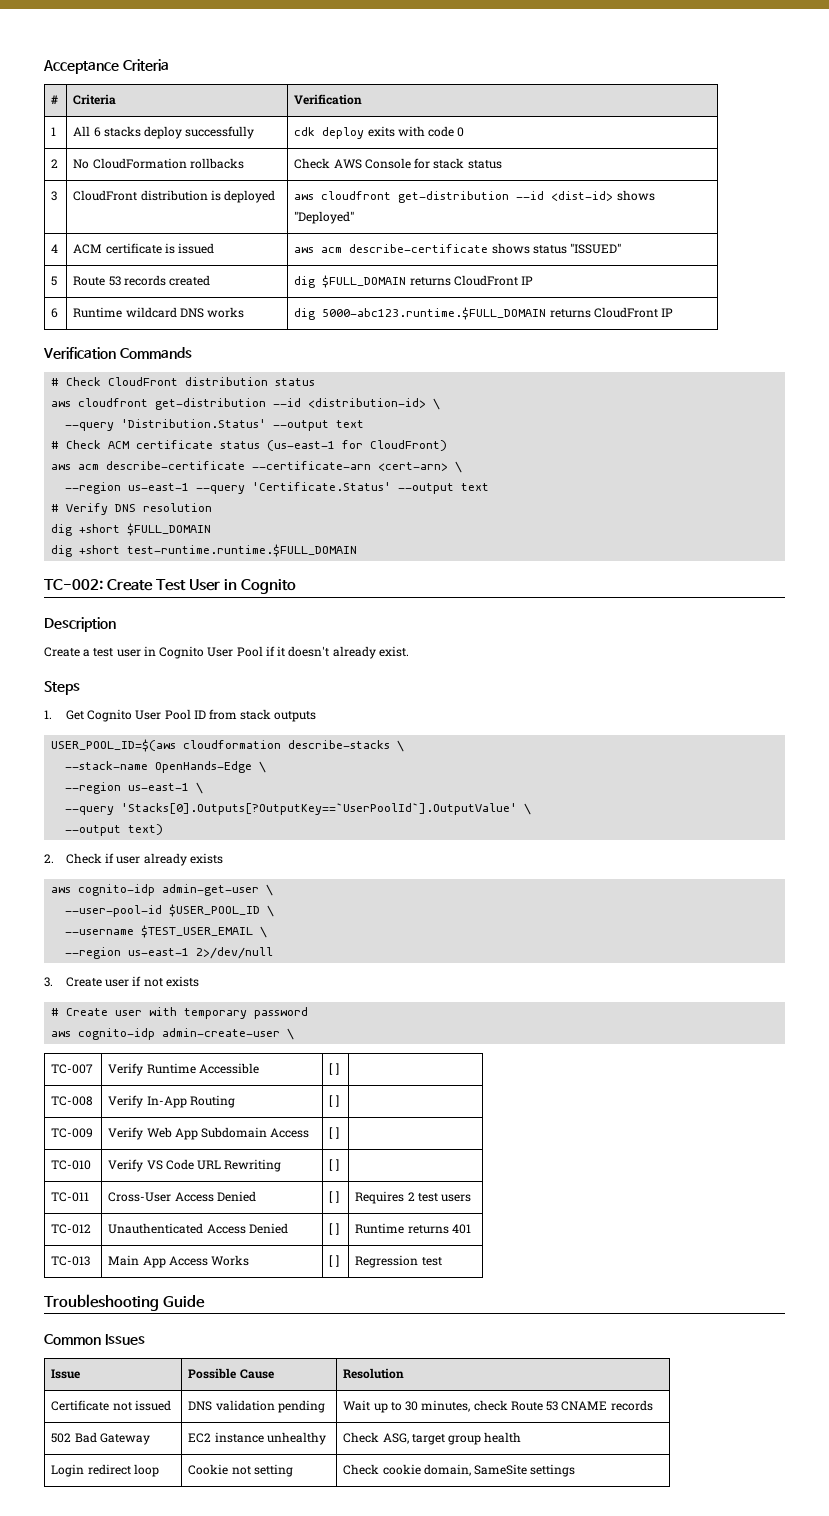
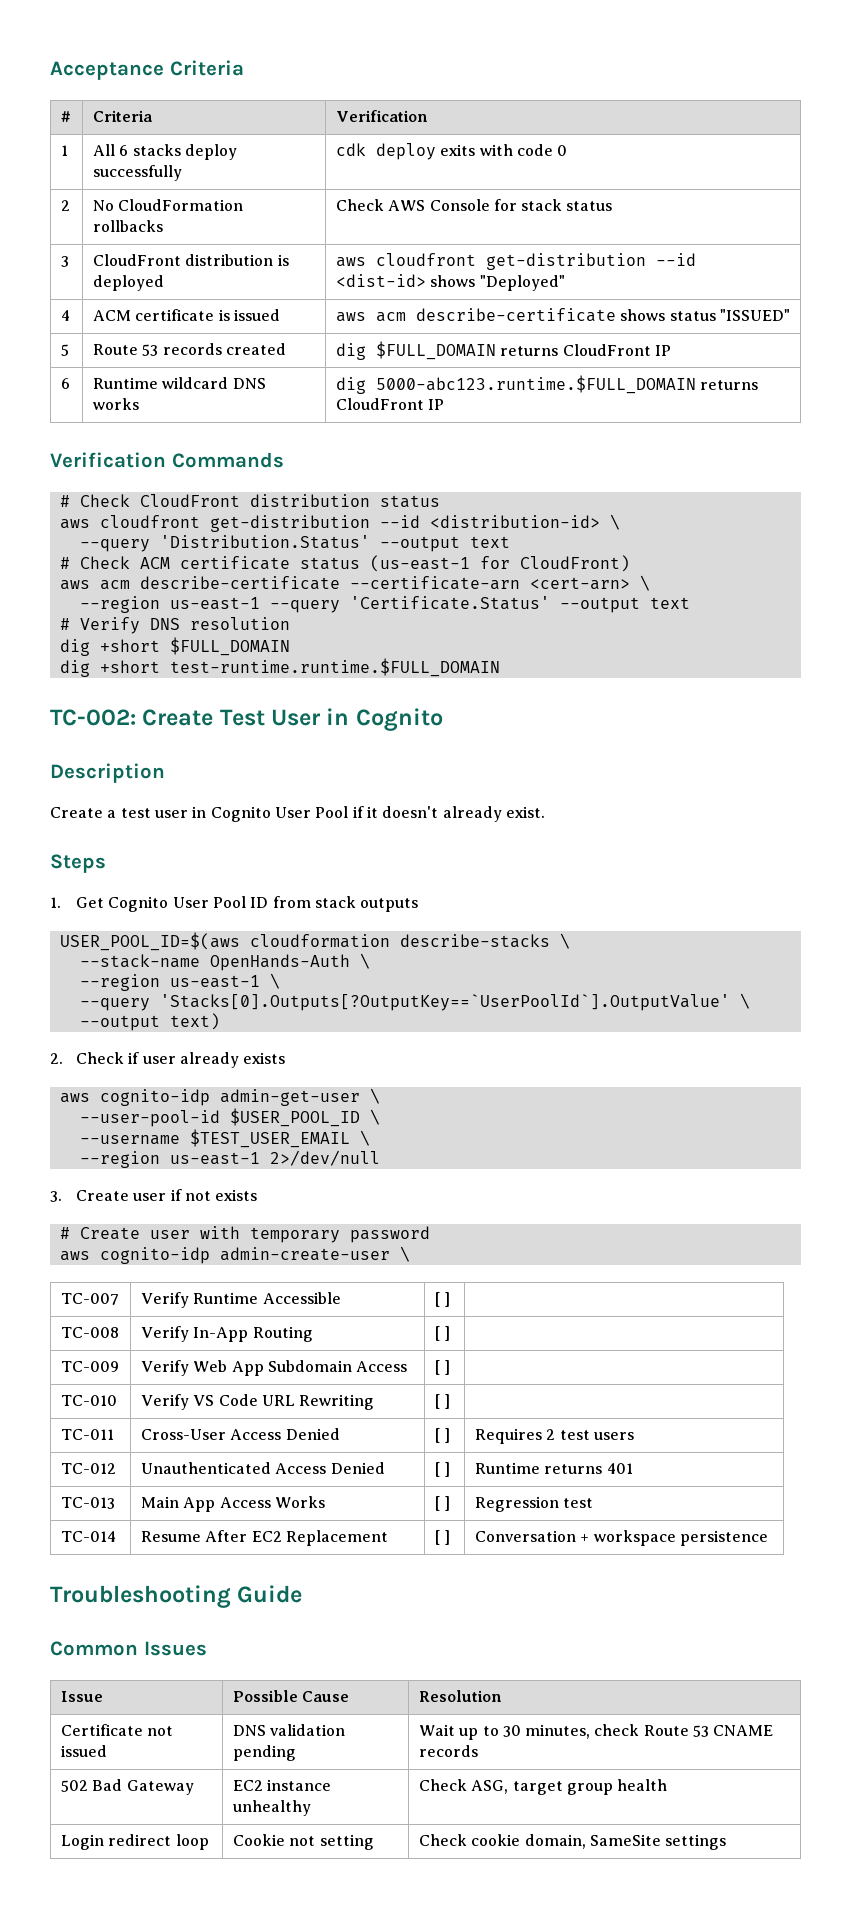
- --stack-name OpenHands-Edge \
+ --stack-name OpenHands-Auth \
+ TC-014 | Resume After EC2 Replacement | [ ] | Conversation + workspace persistence

